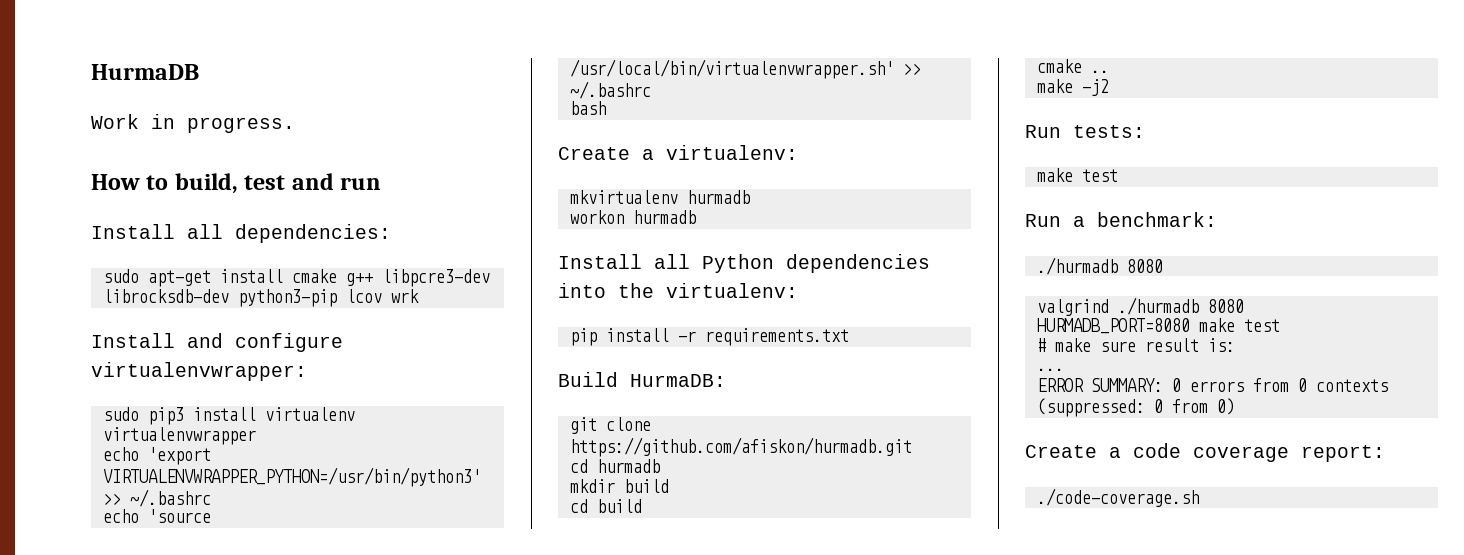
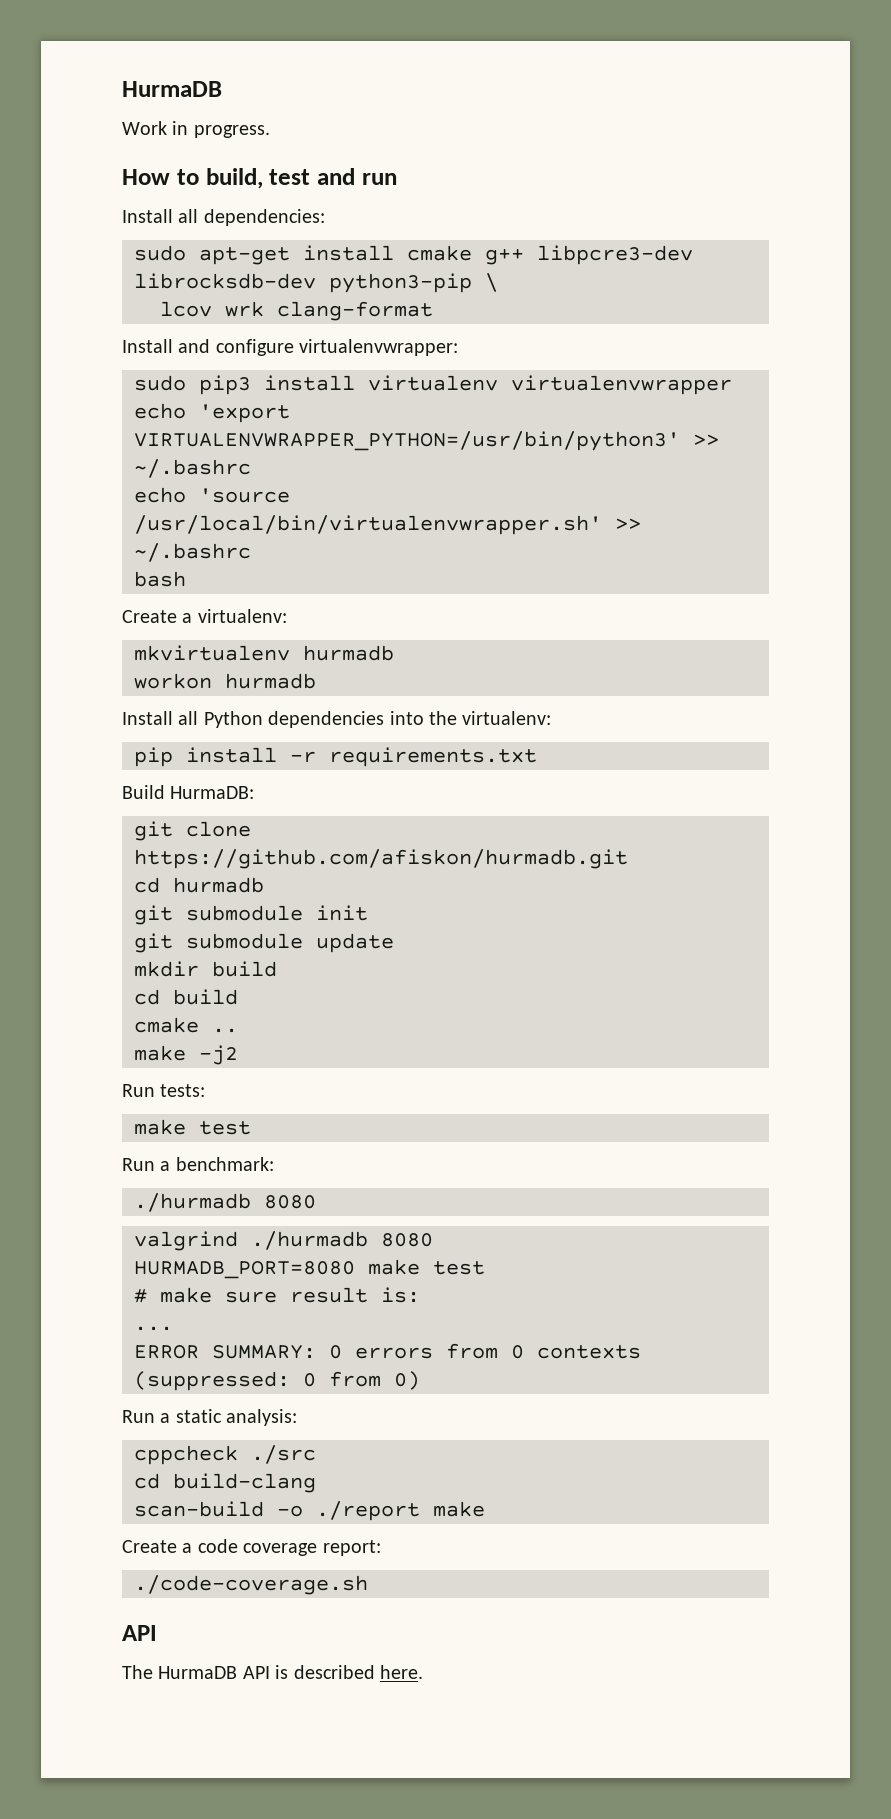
- sudo apt-get install cmake g++ libpcre3-dev librocksdb-dev python3-pip lcov wrk
+ sudo apt-get install cmake g++ libpcre3-dev librocksdb-dev python3-pip \
+ lcov wrk clang-format
+ git submodule init
+ git submodule update
+ Run a static analysis:
+ cppcheck ./src
+ cd build-clang
+ scan-build -o ./report make
  ./code-coverage.sh
+ API
+ The HurmaDB API is described here.

